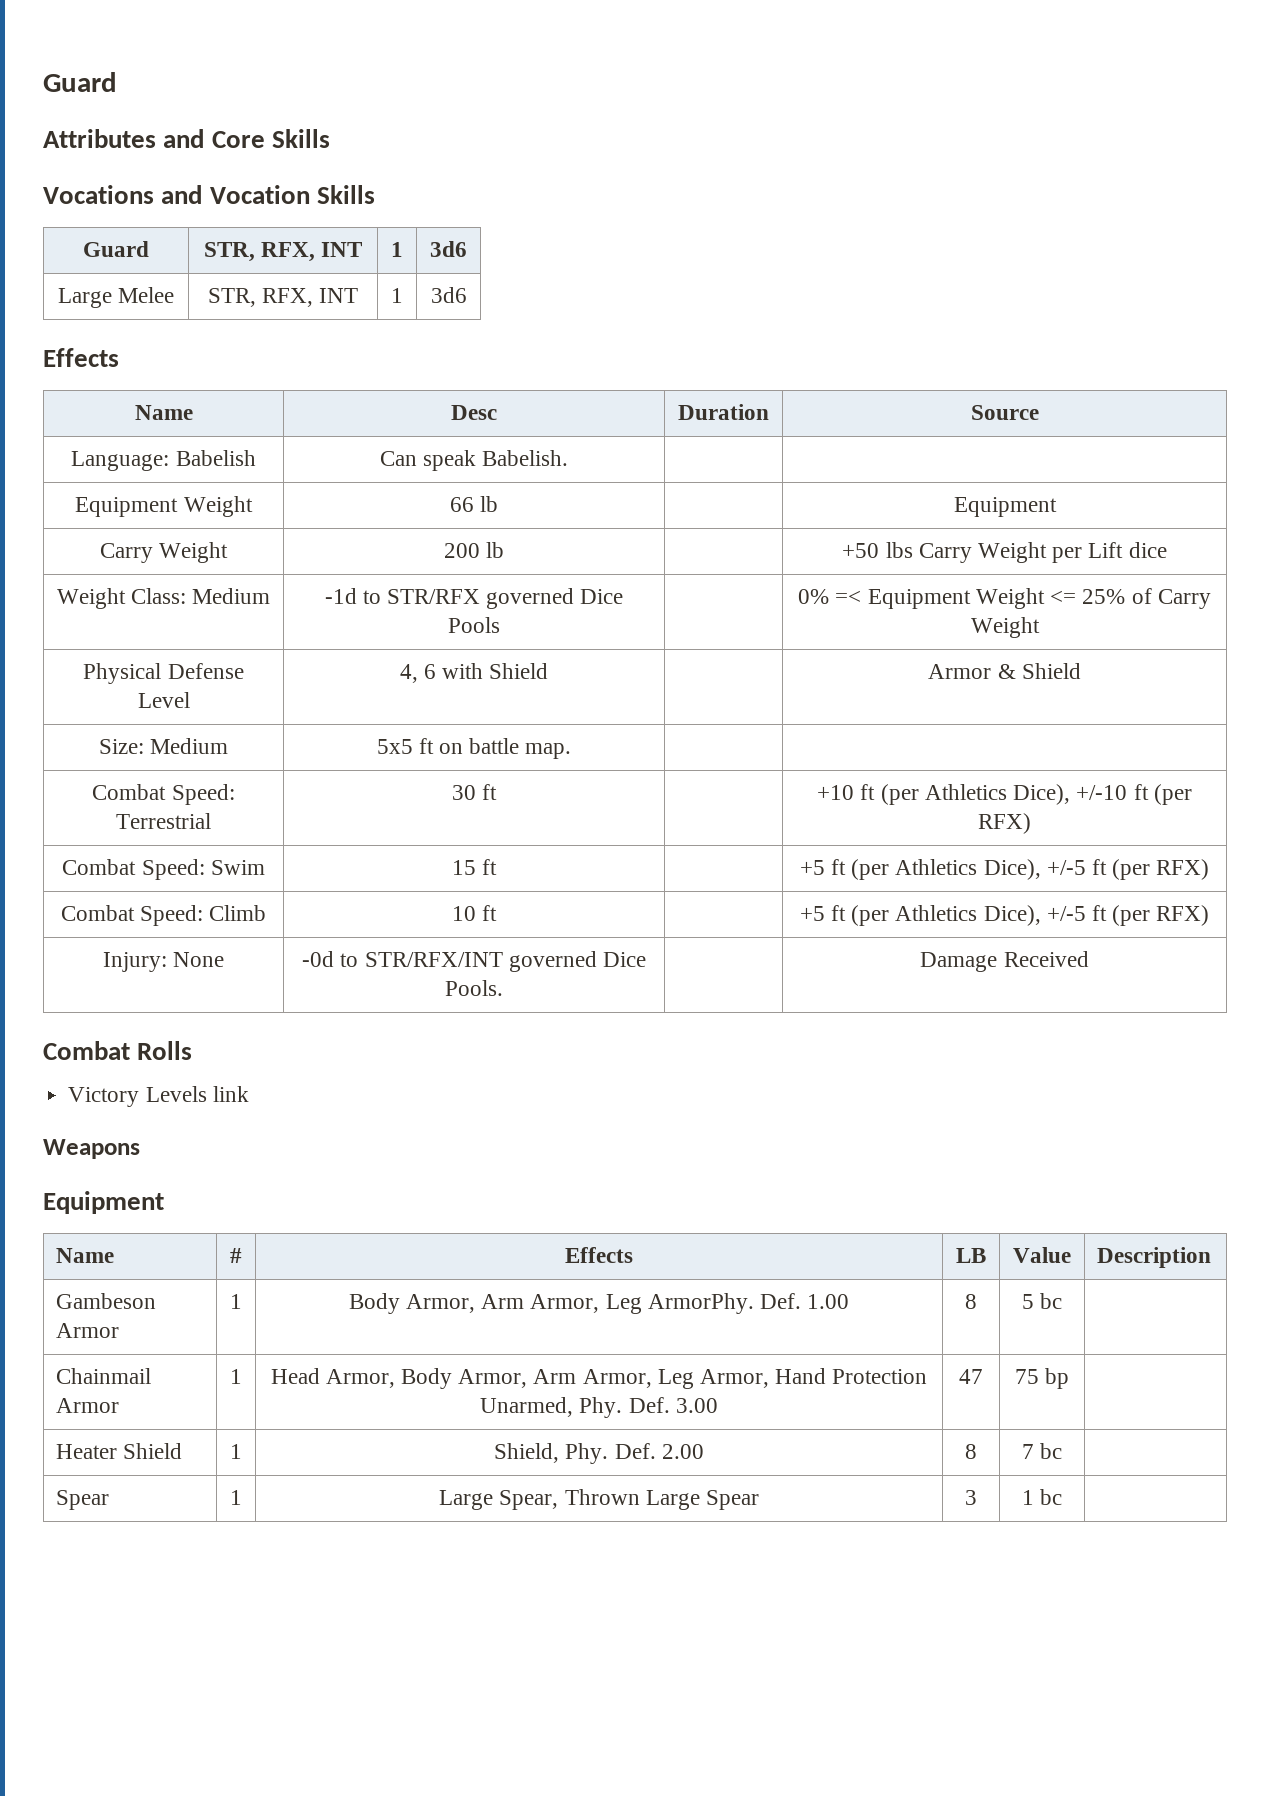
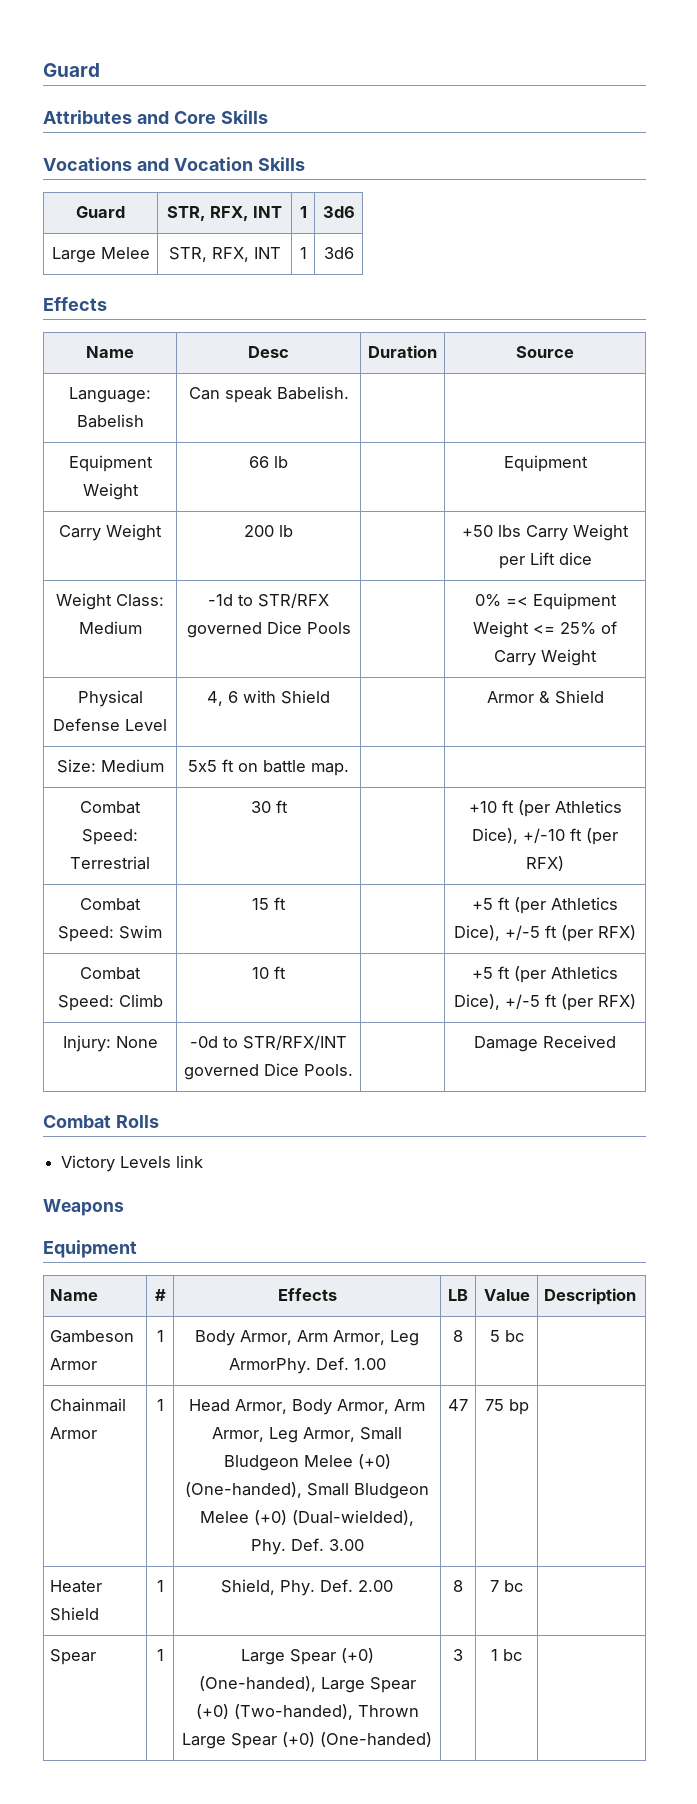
- Chainmail Armor | 1 | Head Armor, Body Armor, Arm Armor, Leg Armor, Hand Protection Unarmed, Phy. Def. 3.00 | 47 | 75 bp |
+ Chainmail Armor | 1 | Head Armor, Body Armor, Arm Armor, Leg Armor, Small Bludgeon Melee (+0) (One-handed), Small Bludgeon Melee (+0) (Dual-wielded), Phy. Def. 3.00 | 47 | 75 bp |
- Spear | 1 | Large Spear, Thrown Large Spear | 3 | 1 bc |
+ Spear | 1 | Large Spear (+0) (One-handed), Large Spear (+0) (Two-handed), Thrown Large Spear (+0) (One-handed) | 3 | 1 bc |

